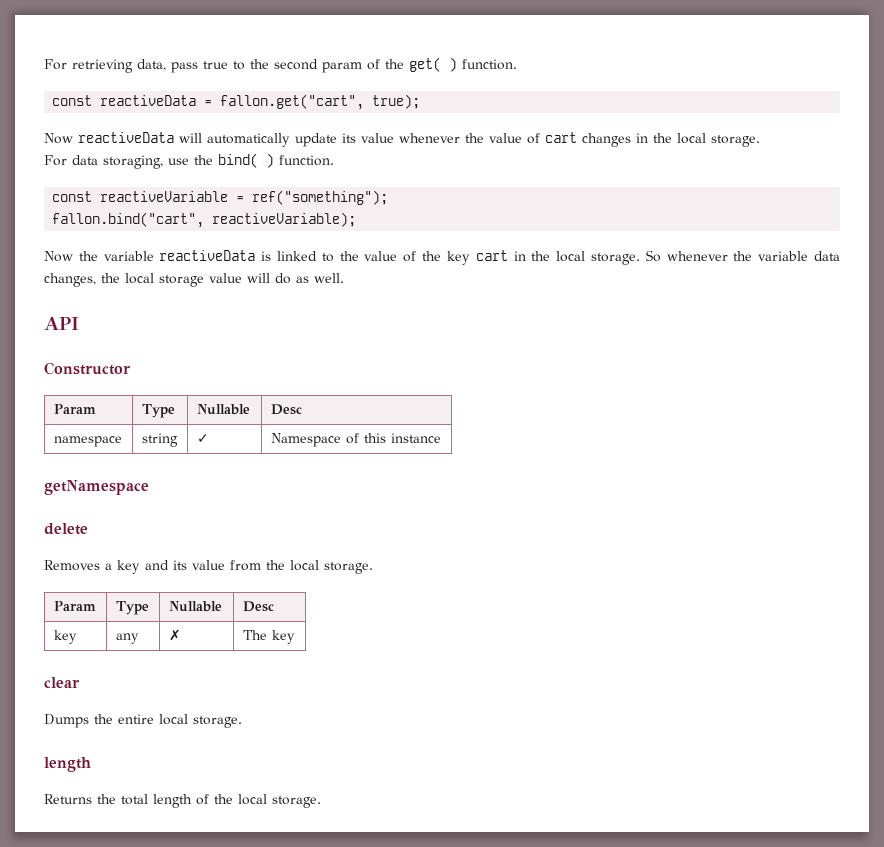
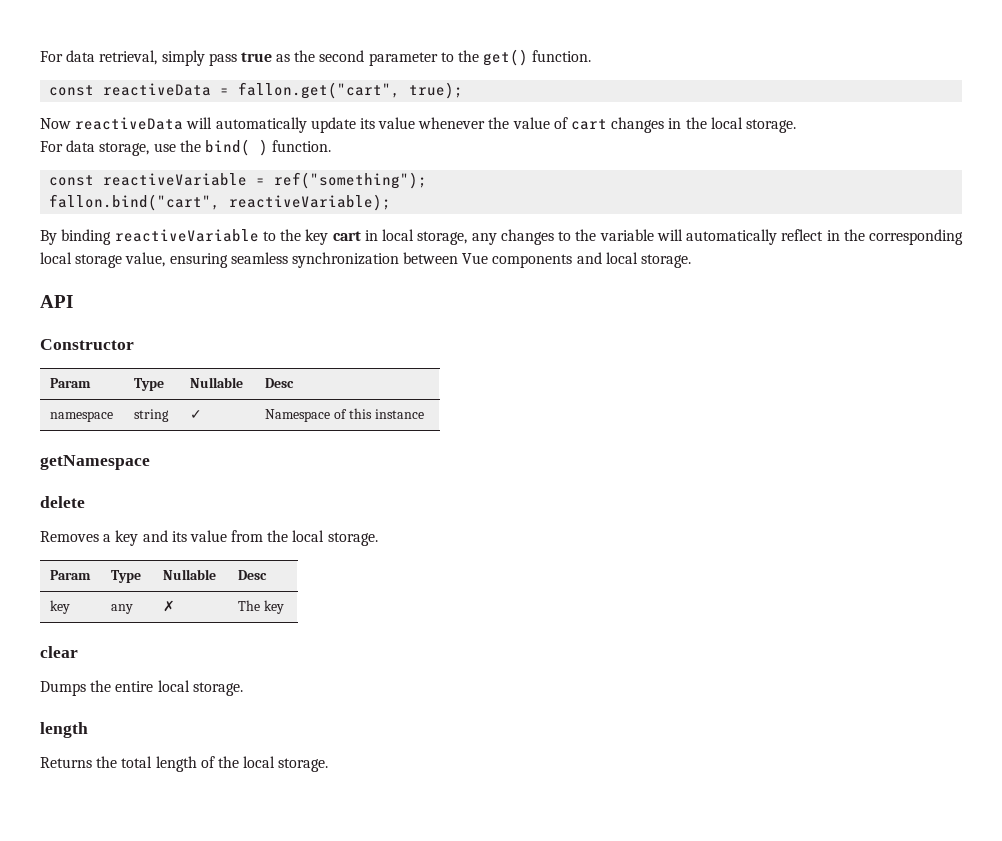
- For retrieving data, pass true to the second param of the get( ) function.
+ For data retrieval, simply pass true as the second parameter to the get() function.
- For data storaging, use the bind( ) function.
+ For data storage, use the bind( ) function.
- Now the variable reactiveData is linked to the value of the key cart in the local storage. So whenever the variable data changes, the local storage value will do as well.
+ By binding reactiveVariable to the key cart in local storage, any changes to the variable will automatically reflect in the corresponding local storage value, ensuring seamless synchronization between Vue components and local storage.

